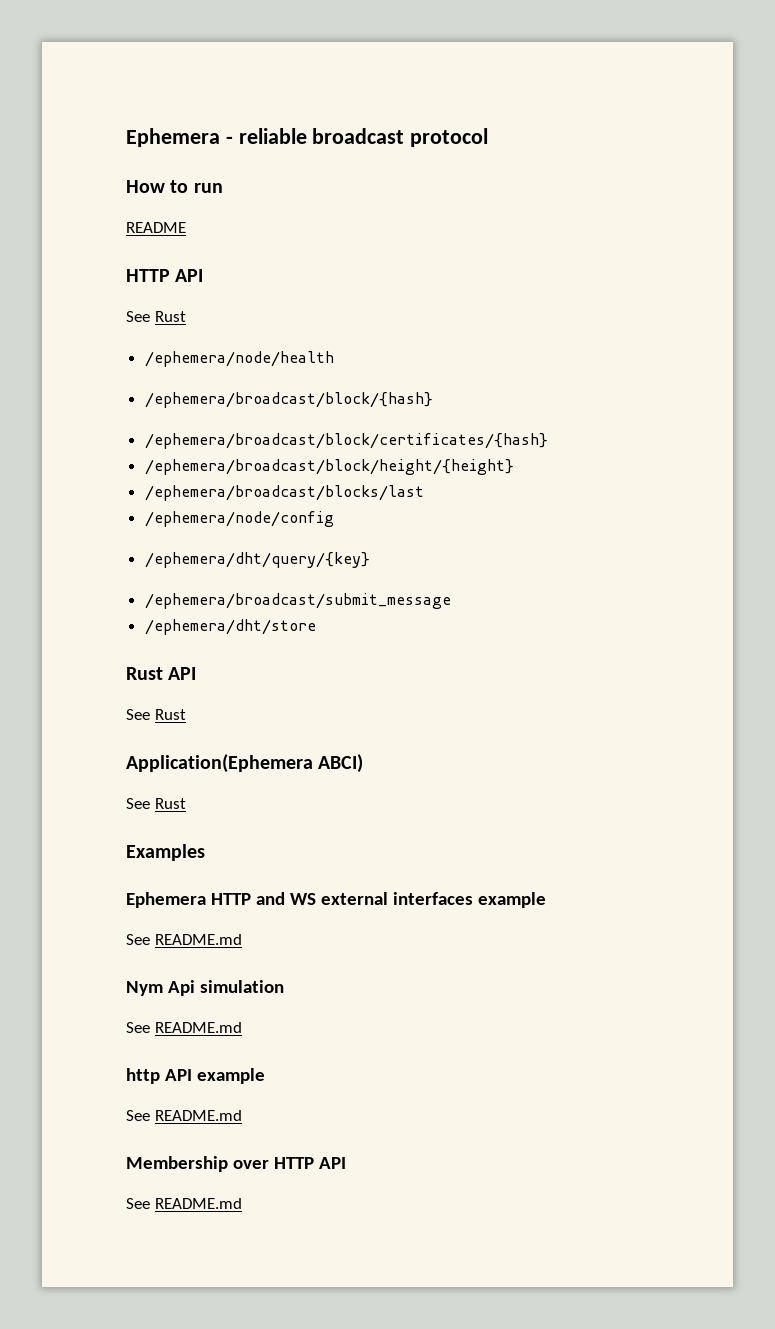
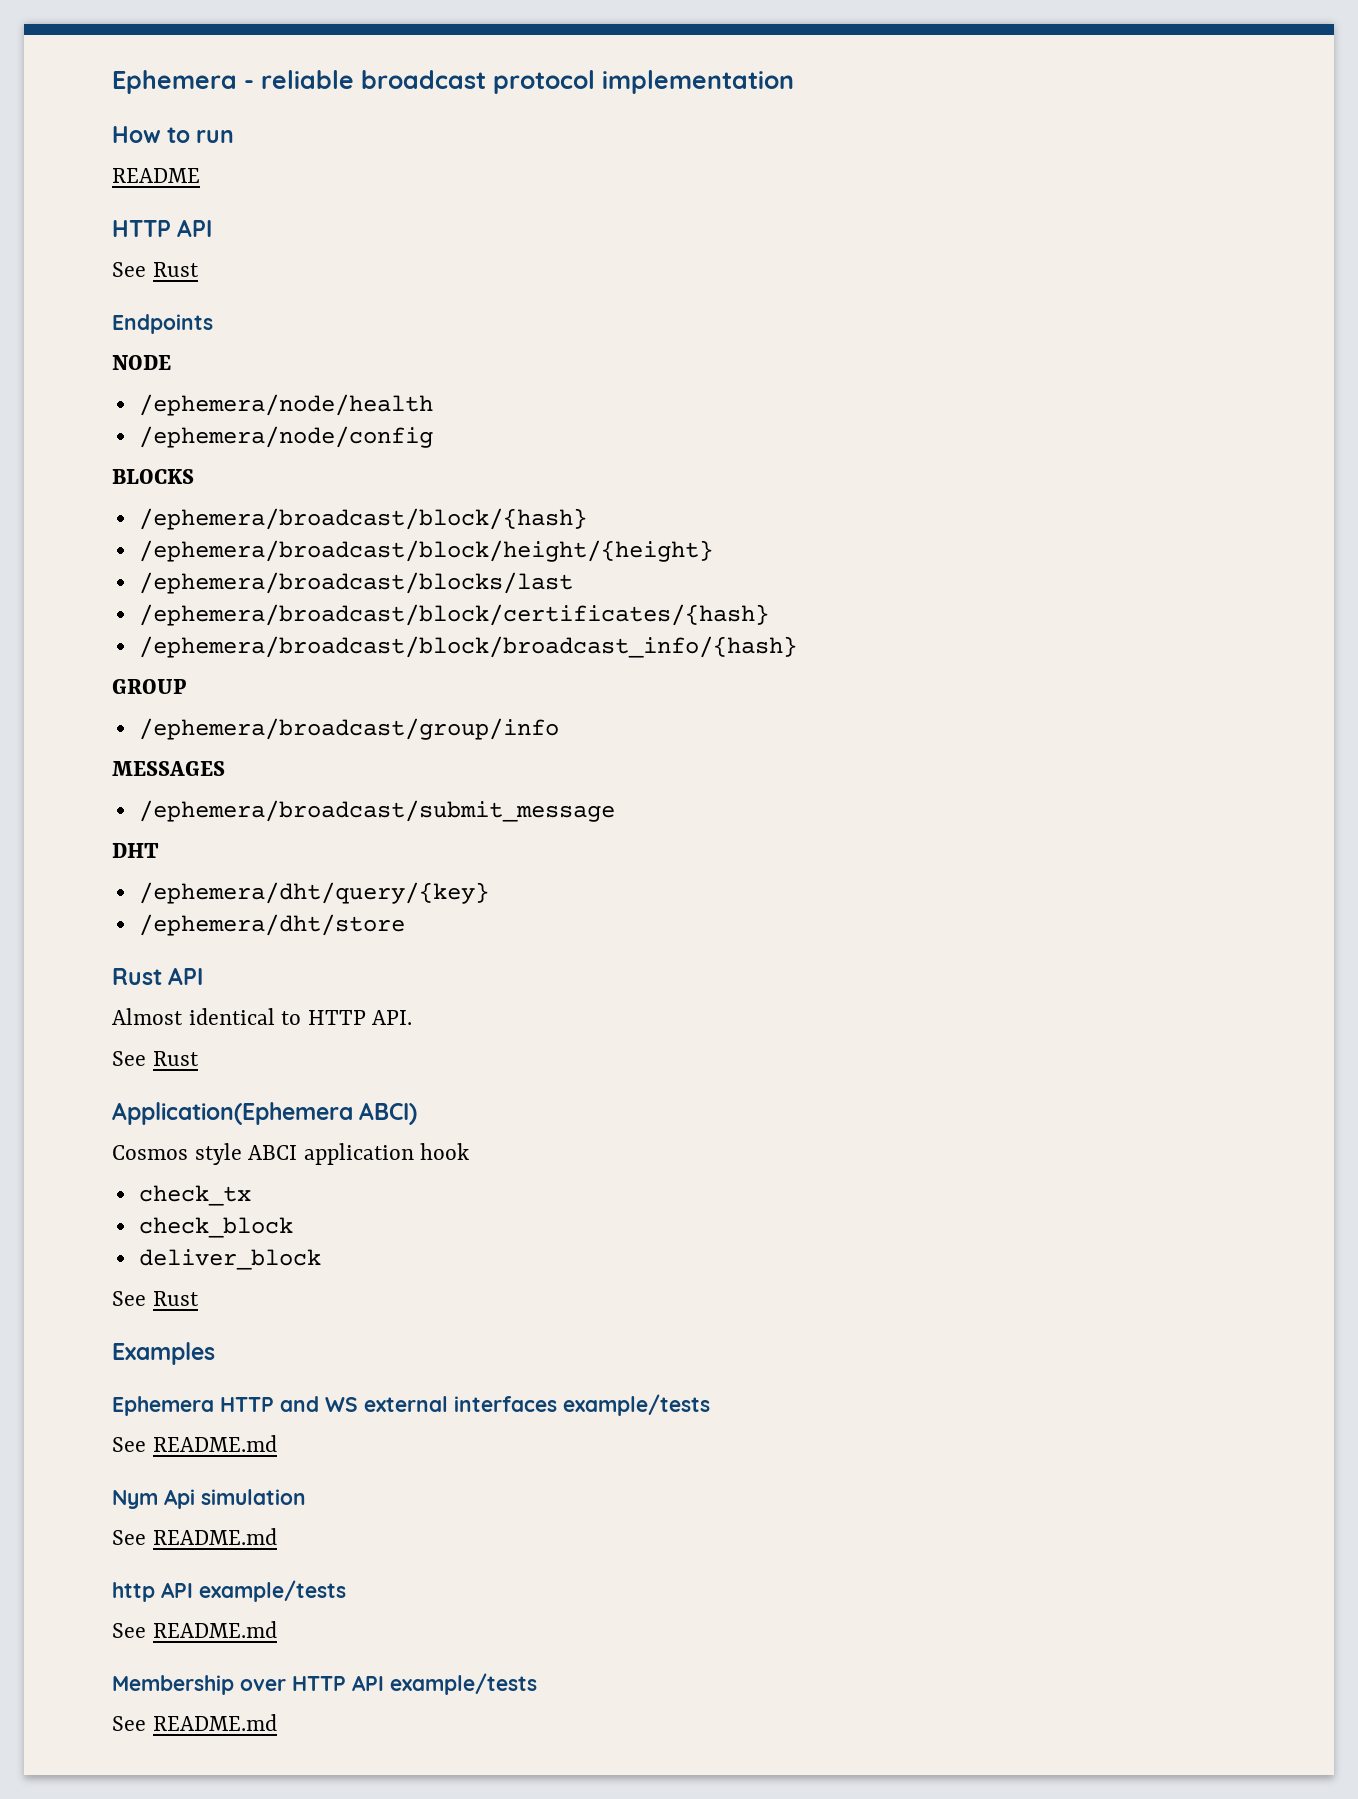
- Ephemera - reliable broadcast protocol
+ Ephemera - reliable broadcast protocol implementation
+ Endpoints
+ NODE
+ /ephemera/node/config
+ BLOCKS
- /ephemera/broadcast/block/certificates/{hash}
- /ephemera/node/config
+ /ephemera/broadcast/block/certificates/{hash}
+ /ephemera/broadcast/block/broadcast_info/{hash}
+ GROUP
+ /ephemera/broadcast/group/info
+ MESSAGES
+ /ephemera/broadcast/submit_message
+ DHT
- /ephemera/broadcast/submit_message
+ Almost identical to HTTP API.
+ Cosmos style ABCI application hook
+ check_tx
+ check_block
+ deliver_block
- Ephemera HTTP and WS external interfaces example
+ Ephemera HTTP and WS external interfaces example/tests
- http API example
+ http API example/tests
- Membership over HTTP API
+ Membership over HTTP API example/tests

